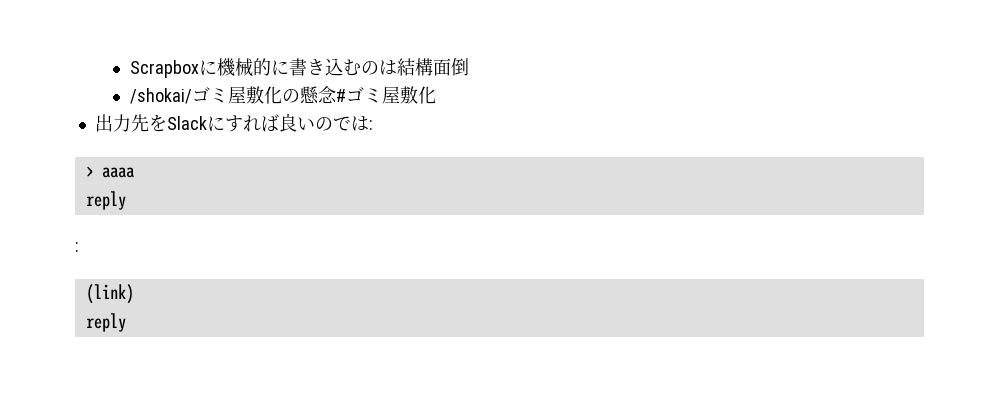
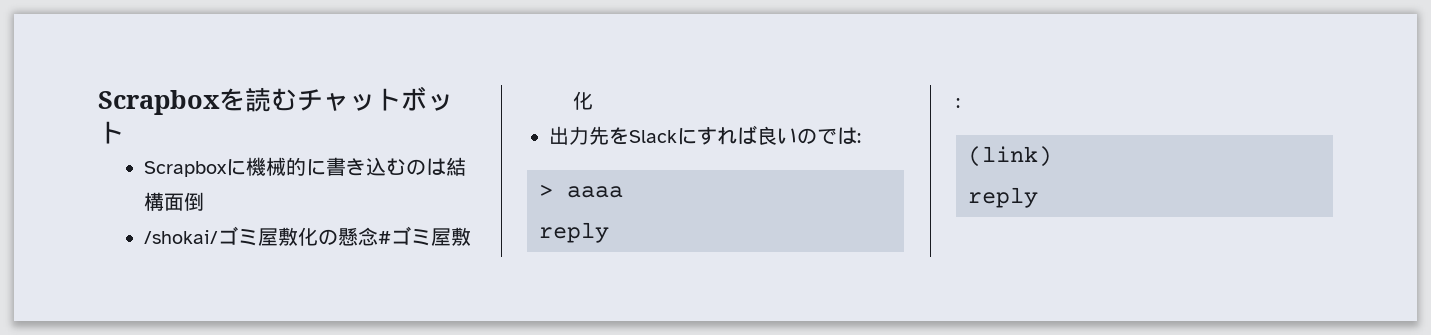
+ Scrapboxを読むチャットボット

